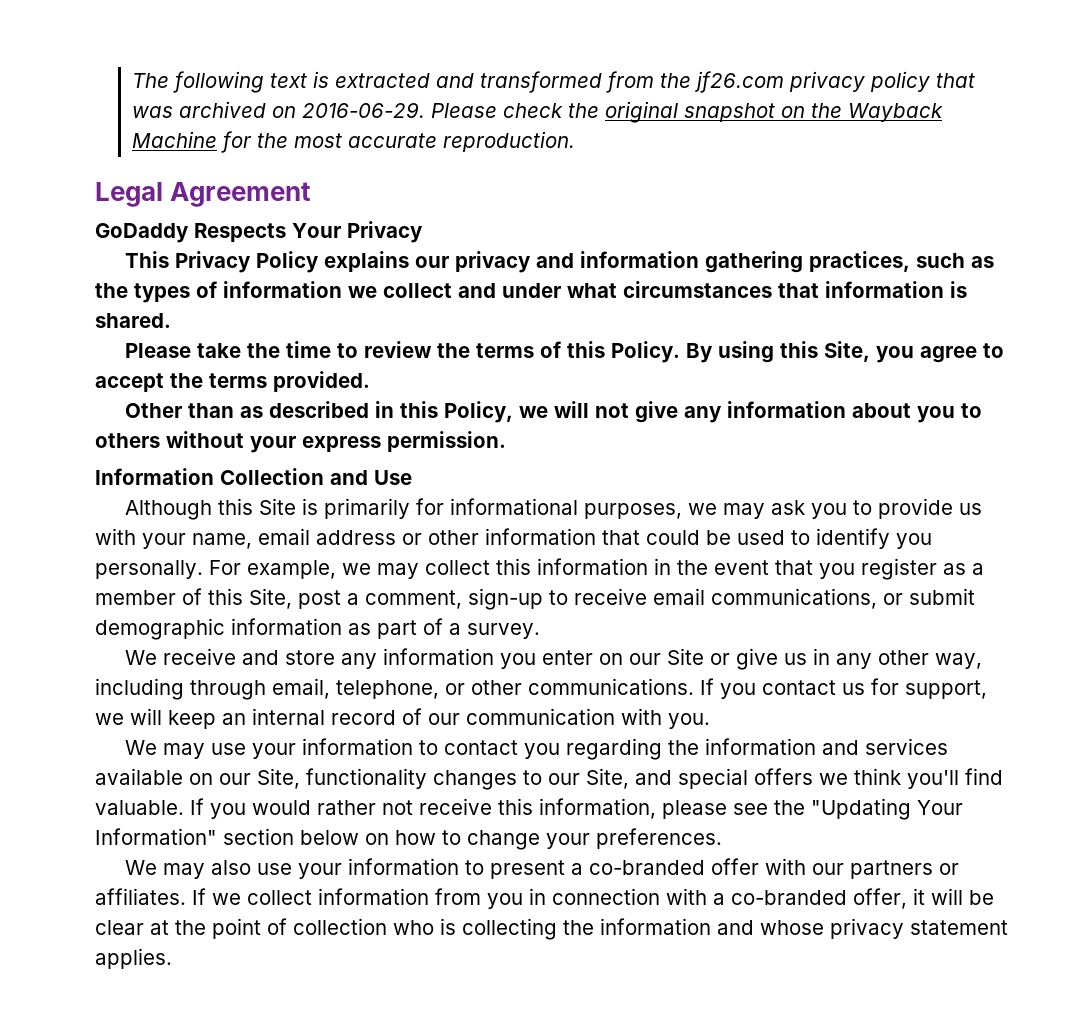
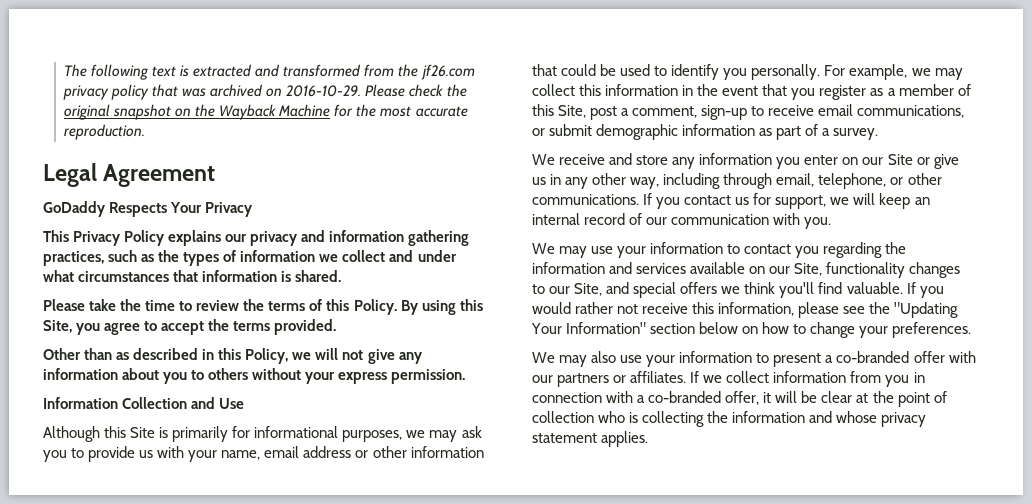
- The following text is extracted and transformed from the jf26.com privacy policy that was archived on 2016-06-29.
+ The following text is extracted and transformed from the jf26.com privacy policy that was archived on 2016-10-29.

